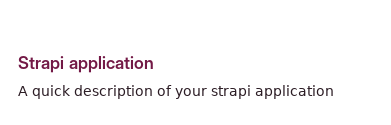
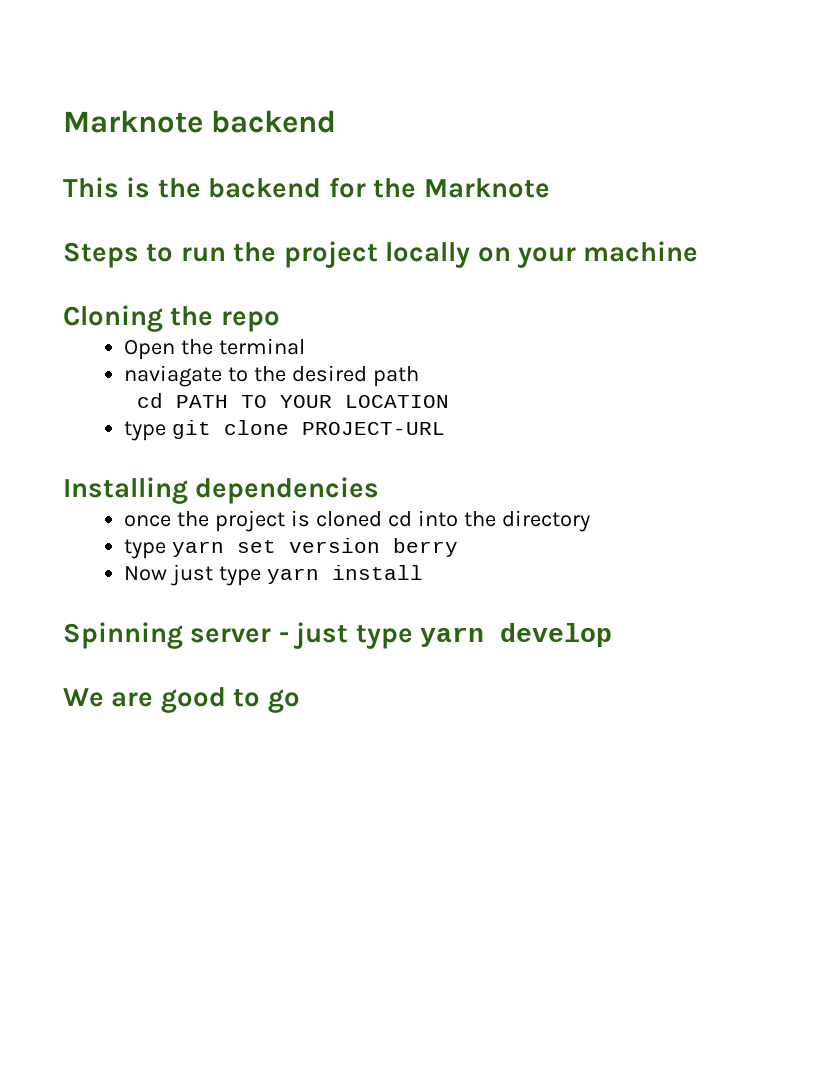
- Strapi application
- A quick description of your strapi application
+ Marknote backend
+ This is the backend for the Marknote
+ Steps to run the project locally on your machine
+ Cloning the repo
+ Open the terminal
+ naviagate to the desired path
+ cd PATH TO YOUR LOCATION
+ type git clone PROJECT-URL
+ Installing dependencies
+ once the project is cloned cd into the directory
+ type yarn set version berry
+ Now just type yarn install
+ Spinning server - just type yarn develop
+ We are good to go

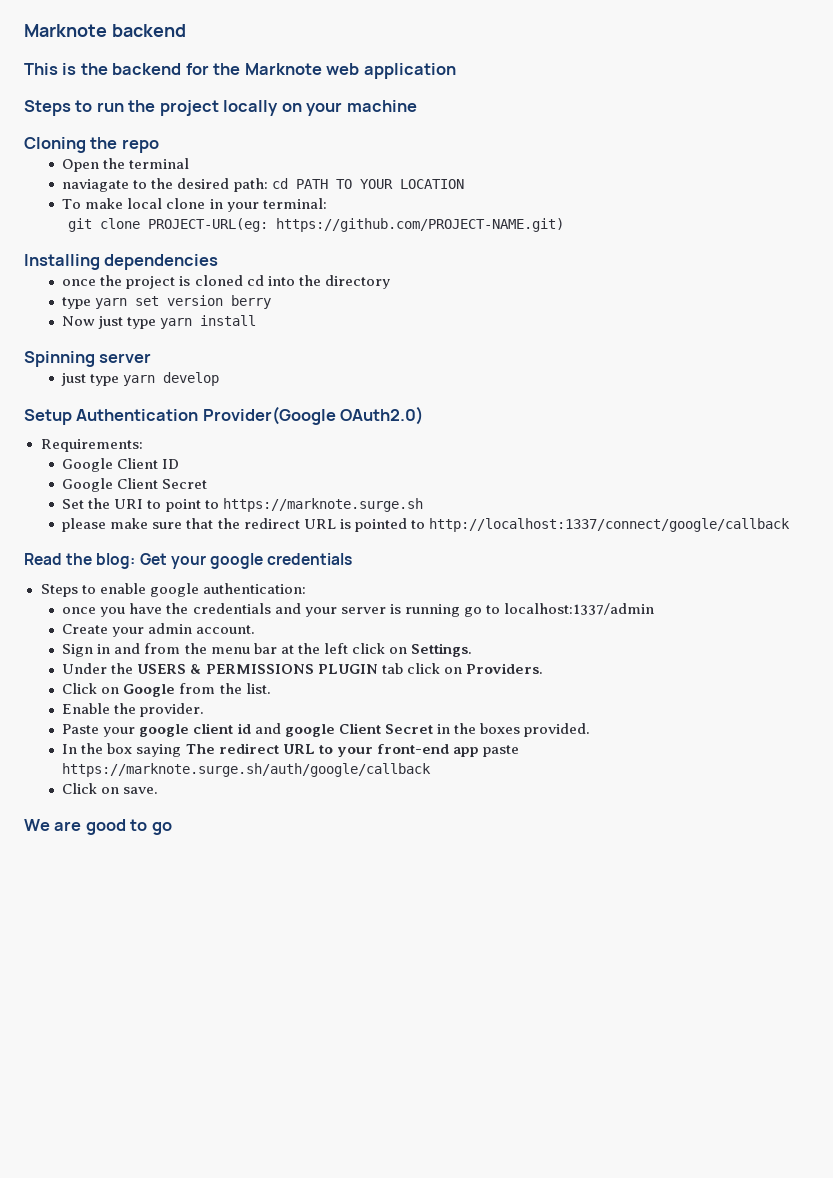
- This is the backend for the Marknote
+ This is the backend for the Marknote web application
- naviagate to the desired path
- cd PATH TO YOUR LOCATION
+ naviagate to the desired path: cd PATH TO YOUR LOCATION
- type git clone PROJECT-URL
+ To make local clone in your terminal:
+ git clone PROJECT-URL(eg: https://github.com/PROJECT-NAME.git)
- Spinning server - just type yarn develop
+ Spinning server
+ just type yarn develop
+ Setup Authentication Provider(Google OAuth2.0)
+ Requirements:
+ Google Client ID
+ Google Client Secret
+ Set the URI to point to https://marknote.surge.sh
+ please make sure that the redirect URL is pointed to http://localhost:1337/connect/google/callback
+ Read the blog: Get your google credentials
+ Steps to enable google authentication:
+ once you have the credentials and your server is running go to localhost:1337/admin
+ Create your admin account.
+ Sign in and from the menu bar at the left click on Settings.
+ Under the USERS & PERMISSIONS PLUGIN tab click on Providers.
+ Click on Google from the list.
+ Enable the provider.
+ Paste your google client id and google Client Secret in the boxes provided.
+ In the box saying The redirect URL to your front-end app paste https://marknote.surge.sh/auth/google/callback
+ Click on save.

